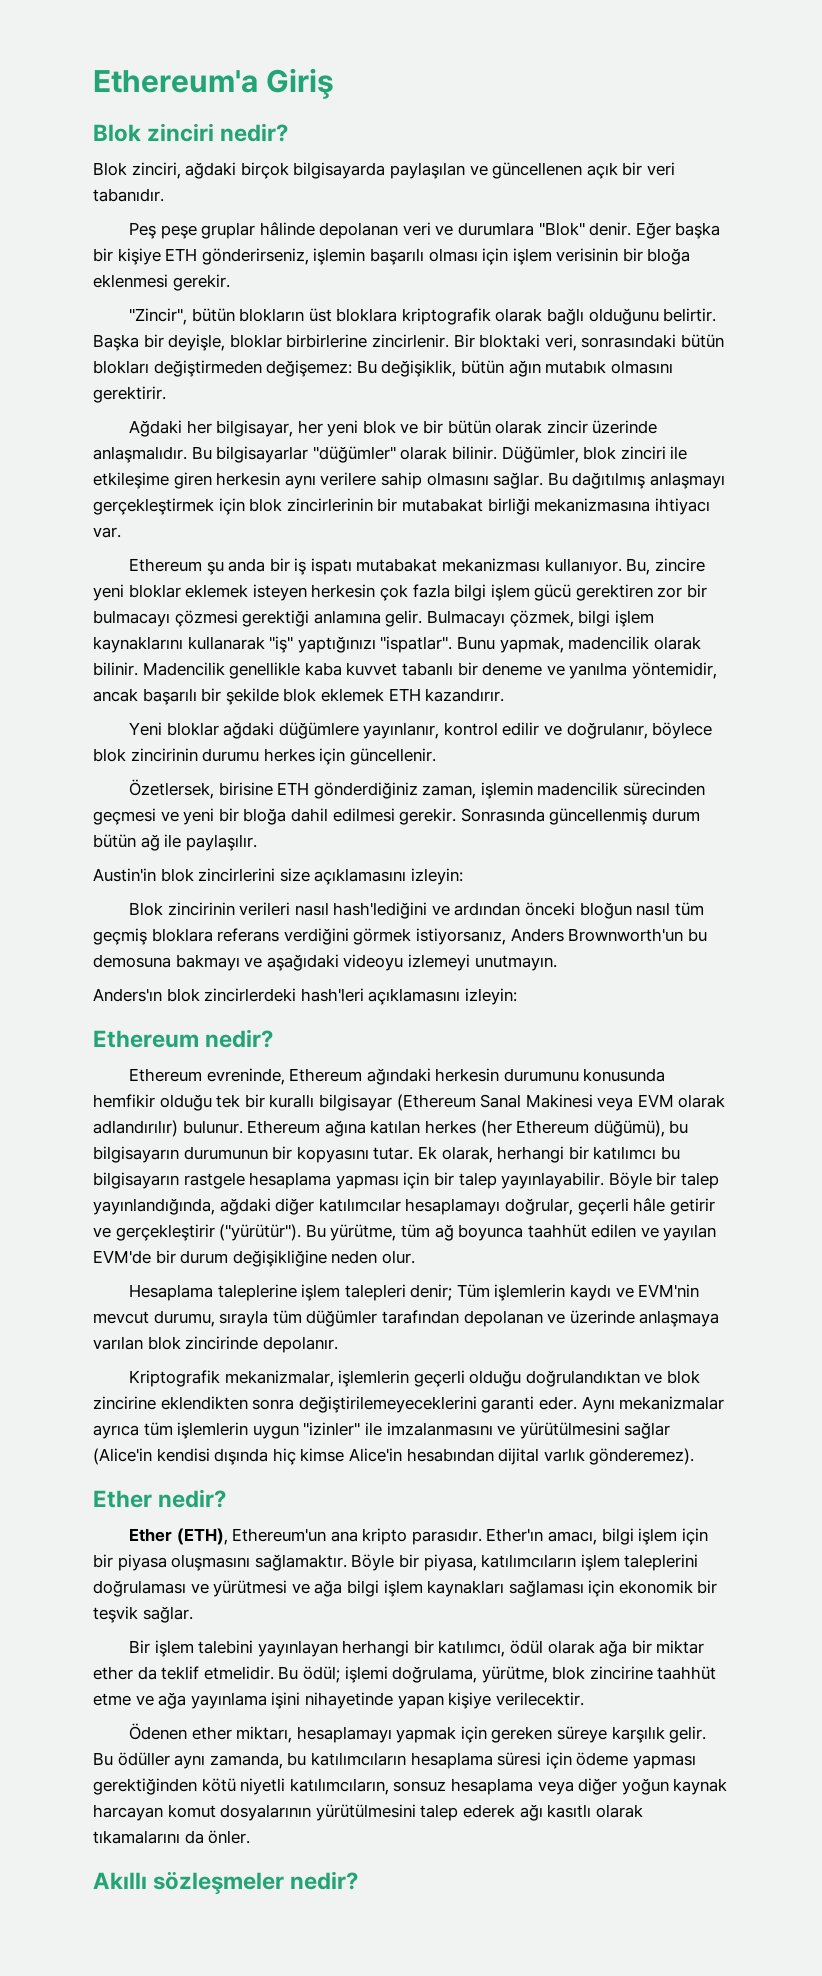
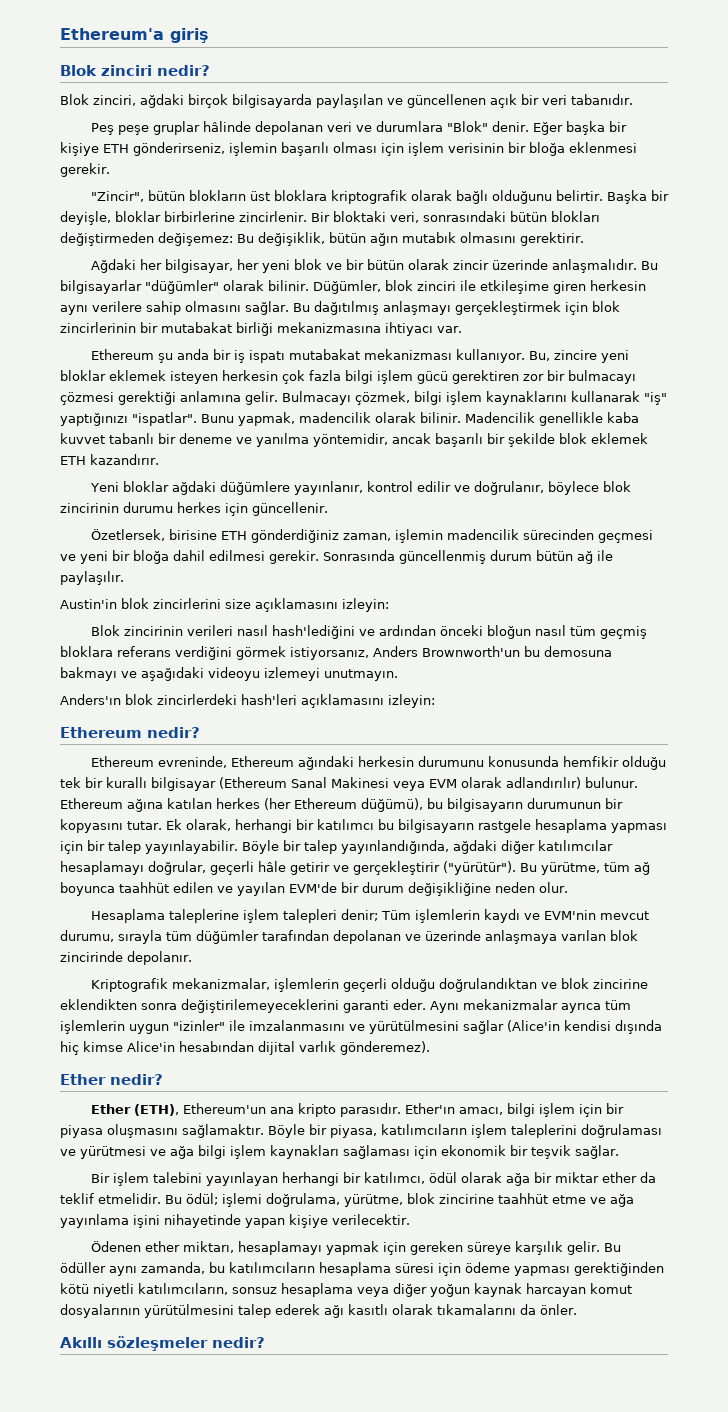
- Ethereum'a Giriş
+ Ethereum'a giriş

